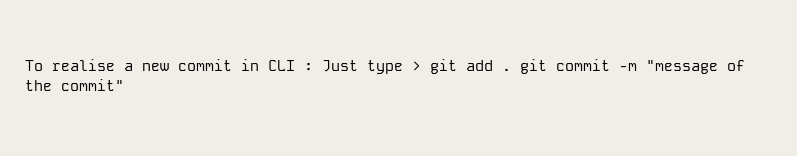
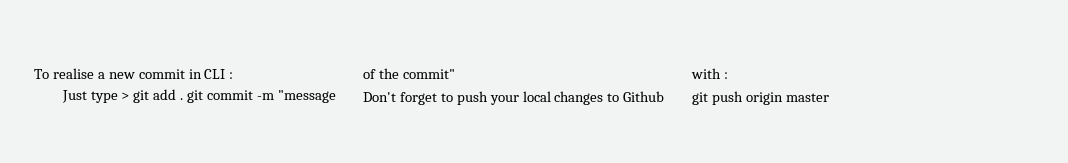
- To realise a new commit in CLI : Just type > git add . git commit -m "message of the commit"
+ To realise a new commit in CLI :
+ Just type > git add . git commit -m "message of the commit"
+ Don't forget to push your local changes to Github with :
+ git push origin master

